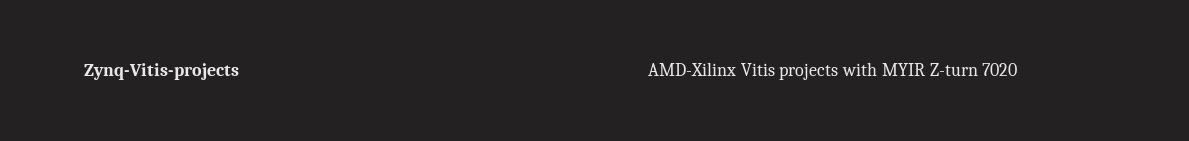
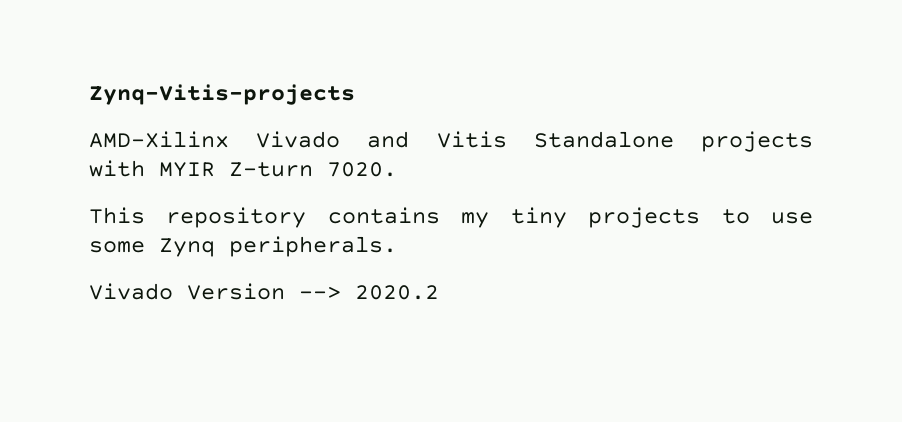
- AMD-Xilinx Vitis projects with MYIR Z-turn 7020
+ AMD-Xilinx Vivado and Vitis Standalone projects with MYIR Z-turn 7020.
+ This repository contains my tiny projects to use some Zynq peripherals.
+ Vivado Version --> 2020.2

